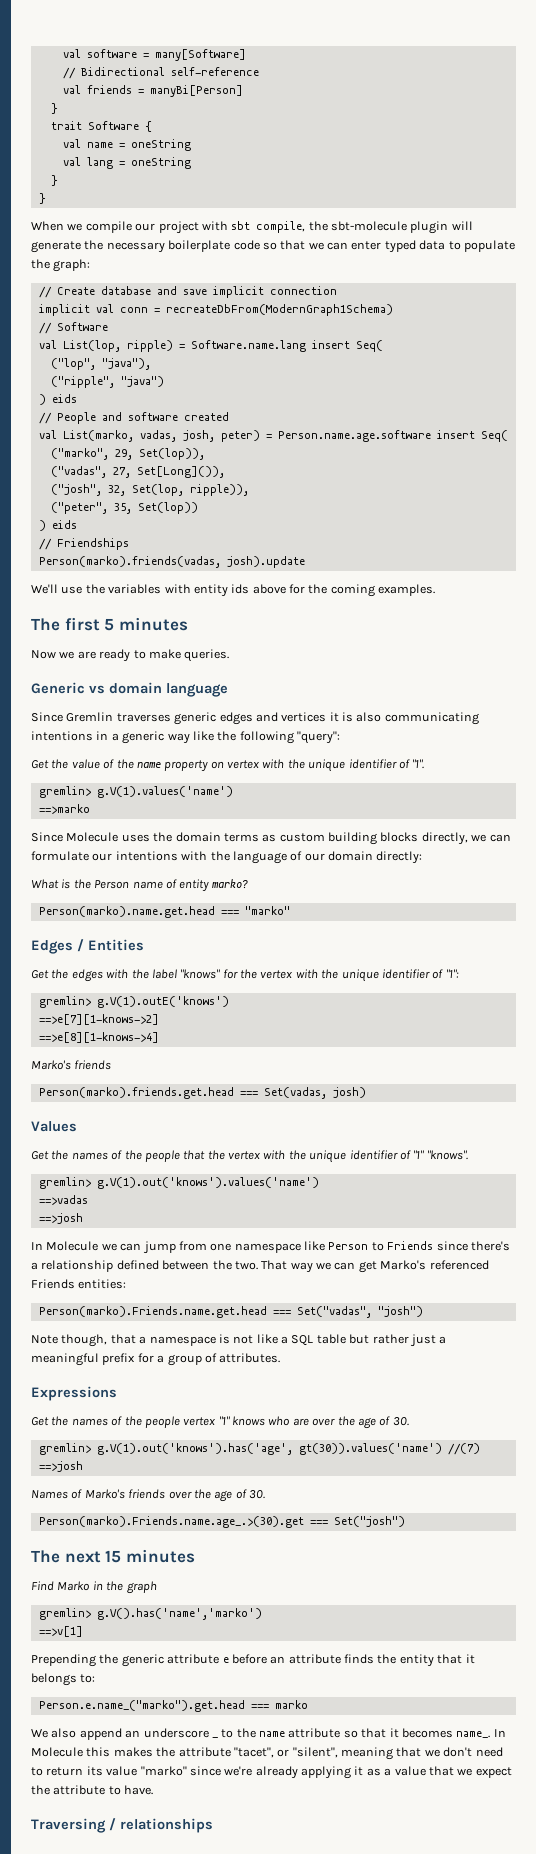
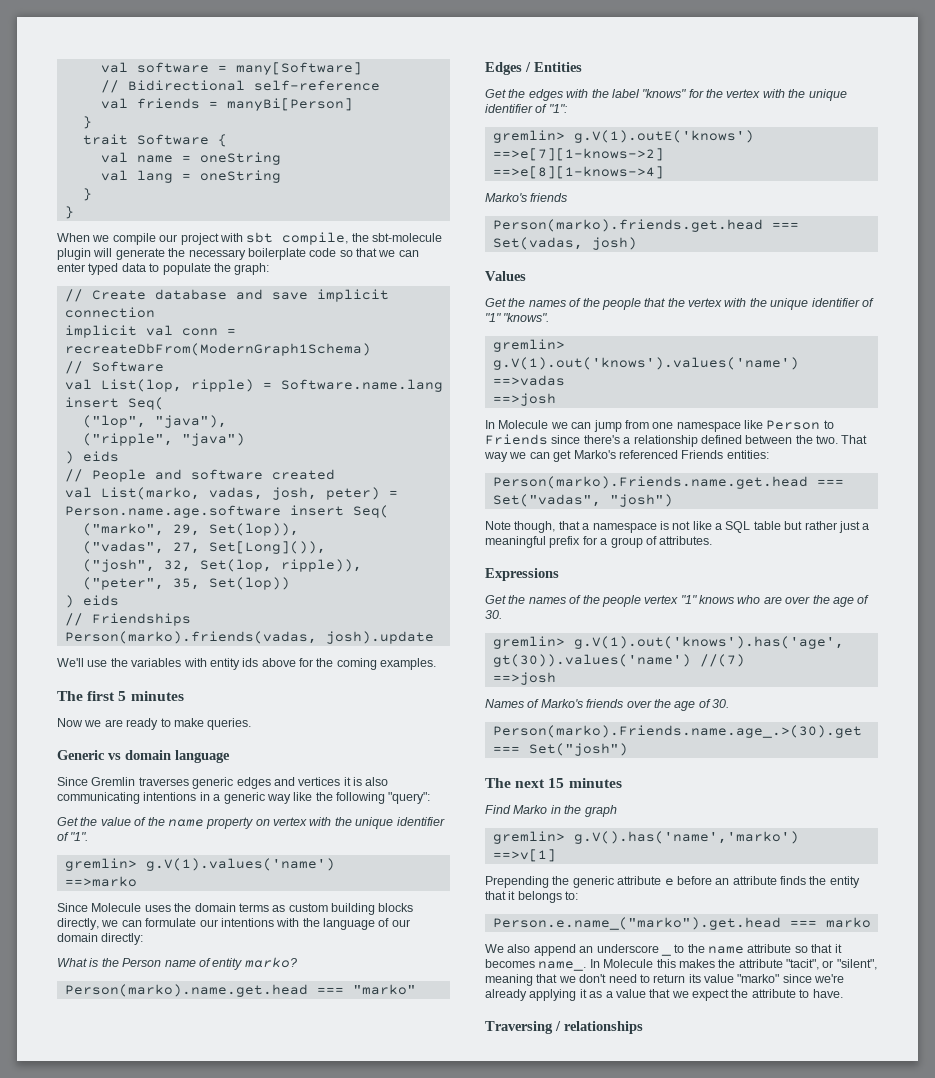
- In Molecule this makes the attribute "tacet", or "silent", meaning that we don't need to return its value "marko" since we're already applying it as a value that we expect the attribute to have.
+ In Molecule this makes the attribute "tacit", or "silent", meaning that we don't need to return its value "marko" since we're already applying it as a value that we expect the attribute to have.

